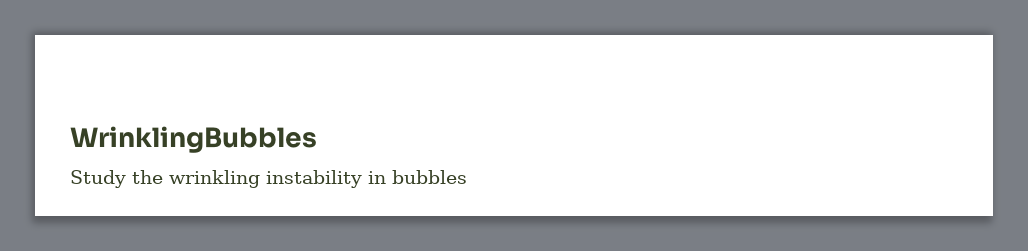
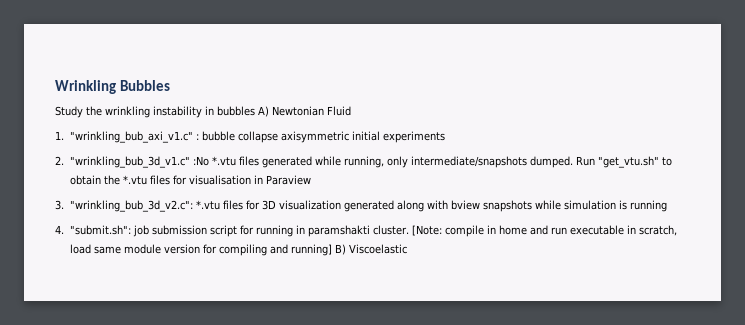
- WrinklingBubbles
+ Wrinkling Bubbles
- Study the wrinkling instability in bubbles
+ Study the wrinkling instability in bubbles A) Newtonian Fluid
+ 1. "wrinkling_bub_axi_v1.c" : bubble collapse axisymmetric initial experiments
+ 2. "wrinkling_bub_3d_v1.c" :No *.vtu files generated while running, only intermediate/snapshots dumped. Run "get_vtu.sh" to obtain the *.vtu files for visualisation in Paraview
+ 3. "wrinkling_bub_3d_v2.c": *.vtu files for 3D visualization generated along with bview snapshots while simulation is running
+ 4. "submit.sh": job submission script for running in paramshakti cluster. [Note: compile in home and run executable in scratch, load same module version for compiling and running] B) Viscoelastic

